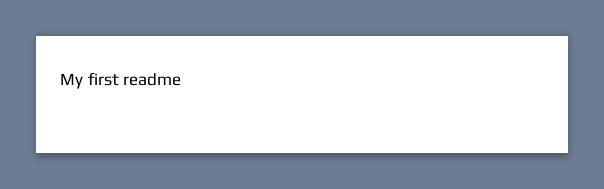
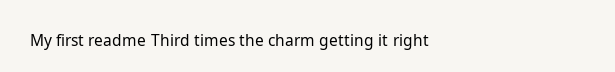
- My first readme
+ My first readme Third times the charm getting it right

